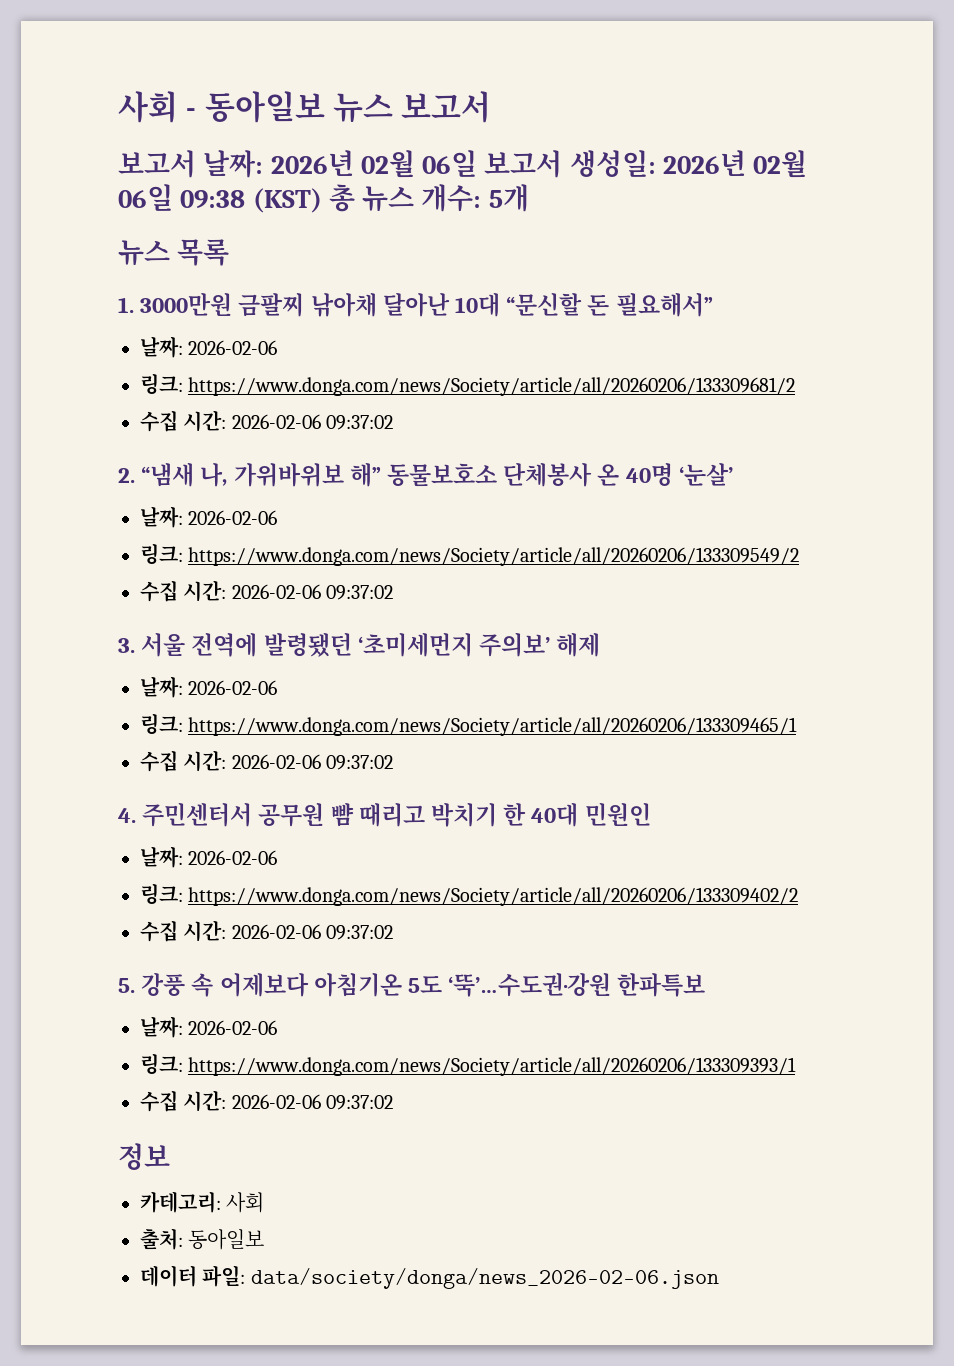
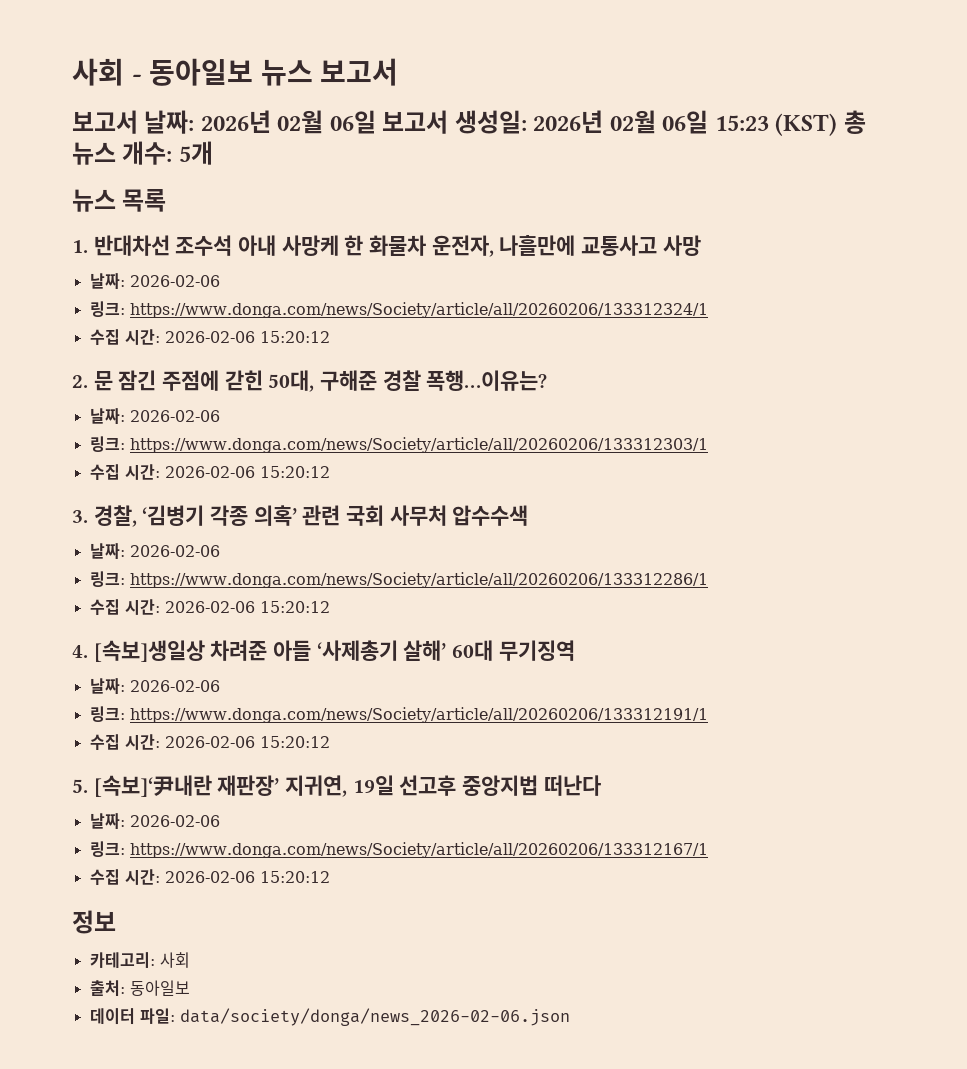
- 보고서 날짜: 2026년 02월 06일 보고서 생성일: 2026년 02월 06일 09:38 (KST) 총 뉴스 개수: 5개
+ 보고서 날짜: 2026년 02월 06일 보고서 생성일: 2026년 02월 06일 15:23 (KST) 총 뉴스 개수: 5개
- 1. 3000만원 금팔찌 낚아채 달아난 10대 “문신할 돈 필요해서”
+ 1. 반대차선 조수석 아내 사망케 한 화물차 운전자, 나흘만에 교통사고 사망
  날짜: 2026-02-06
- 링크: https://www.donga.com/news/Society/article/all/20260206/133309681/2
- 수집 시간: 2026-02-06 09:37:02
+ 링크: https://www.donga.com/news/Society/article/all/20260206/133312324/1
+ 수집 시간: 2026-02-06 15:20:12
- 2. “냄새 나, 가위바위보 해” 동물보호소 단체봉사 온 40명 ‘눈살’
+ 2. 문 잠긴 주점에 갇힌 50대, 구해준 경찰 폭행…이유는?
  날짜: 2026-02-06
- 링크: https://www.donga.com/news/Society/article/all/20260206/133309549/2
- 수집 시간: 2026-02-06 09:37:02
+ 링크: https://www.donga.com/news/Society/article/all/20260206/133312303/1
+ 수집 시간: 2026-02-06 15:20:12
- 3. 서울 전역에 발령됐던 ‘초미세먼지 주의보’ 해제
+ 3. 경찰, ‘김병기 각종 의혹’ 관련 국회 사무처 압수수색
  날짜: 2026-02-06
- 링크: https://www.donga.com/news/Society/article/all/20260206/133309465/1
- 수집 시간: 2026-02-06 09:37:02
+ 링크: https://www.donga.com/news/Society/article/all/20260206/133312286/1
+ 수집 시간: 2026-02-06 15:20:12
- 4. 주민센터서 공무원 뺨 때리고 박치기 한 40대 민원인
+ 4. [속보]생일상 차려준 아들 ‘사제총기 살해’ 60대 무기징역
  날짜: 2026-02-06
- 링크: https://www.donga.com/news/Society/article/all/20260206/133309402/2
- 수집 시간: 2026-02-06 09:37:02
+ 링크: https://www.donga.com/news/Society/article/all/20260206/133312191/1
+ 수집 시간: 2026-02-06 15:20:12
- 5. 강풍 속 어제보다 아침기온 5도 ‘뚝’…수도권·강원 한파특보
+ 5. [속보]‘尹내란 재판장’ 지귀연, 19일 선고후 중앙지법 떠난다
  날짜: 2026-02-06
- 링크: https://www.donga.com/news/Society/article/all/20260206/133309393/1
- 수집 시간: 2026-02-06 09:37:02
+ 링크: https://www.donga.com/news/Society/article/all/20260206/133312167/1
+ 수집 시간: 2026-02-06 15:20:12

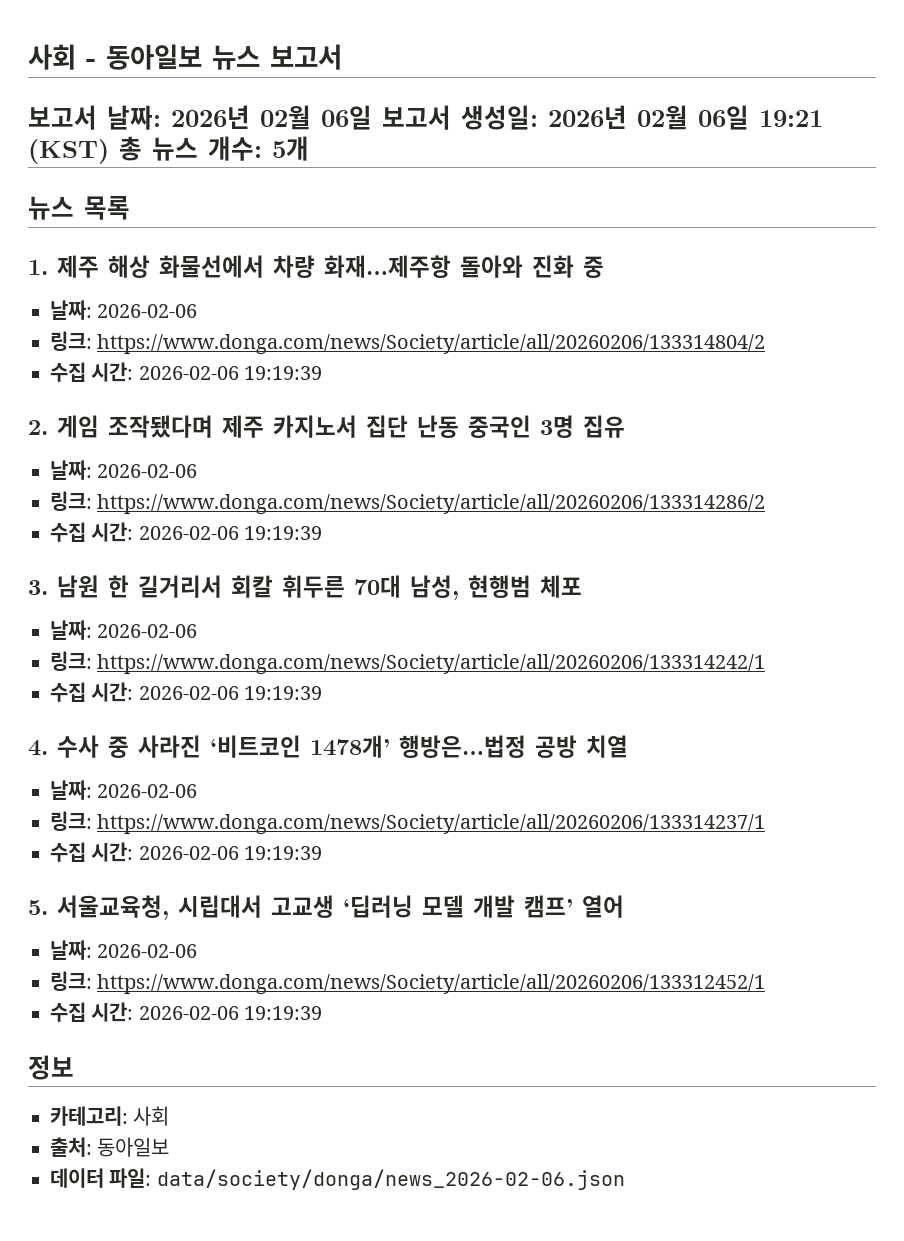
- 보고서 날짜: 2026년 02월 06일 보고서 생성일: 2026년 02월 06일 15:23 (KST) 총 뉴스 개수: 5개
+ 보고서 날짜: 2026년 02월 06일 보고서 생성일: 2026년 02월 06일 19:21 (KST) 총 뉴스 개수: 5개
- 1. 반대차선 조수석 아내 사망케 한 화물차 운전자, 나흘만에 교통사고 사망
+ 1. 제주 해상 화물선에서 차량 화재…제주항 돌아와 진화 중
  날짜: 2026-02-06
- 링크: https://www.donga.com/news/Society/article/all/20260206/133312324/1
- 수집 시간: 2026-02-06 15:20:12
+ 링크: https://www.donga.com/news/Society/article/all/20260206/133314804/2
+ 수집 시간: 2026-02-06 19:19:39
- 2. 문 잠긴 주점에 갇힌 50대, 구해준 경찰 폭행…이유는?
+ 2. 게임 조작됐다며 제주 카지노서 집단 난동 중국인 3명 집유
  날짜: 2026-02-06
- 링크: https://www.donga.com/news/Society/article/all/20260206/133312303/1
- 수집 시간: 2026-02-06 15:20:12
+ 링크: https://www.donga.com/news/Society/article/all/20260206/133314286/2
+ 수집 시간: 2026-02-06 19:19:39
- 3. 경찰, ‘김병기 각종 의혹’ 관련 국회 사무처 압수수색
+ 3. 남원 한 길거리서 회칼 휘두른 70대 남성, 현행범 체포
  날짜: 2026-02-06
- 링크: https://www.donga.com/news/Society/article/all/20260206/133312286/1
- 수집 시간: 2026-02-06 15:20:12
+ 링크: https://www.donga.com/news/Society/article/all/20260206/133314242/1
+ 수집 시간: 2026-02-06 19:19:39
- 4. [속보]생일상 차려준 아들 ‘사제총기 살해’ 60대 무기징역
+ 4. 수사 중 사라진 ‘비트코인 1478개’ 행방은…법정 공방 치열
  날짜: 2026-02-06
- 링크: https://www.donga.com/news/Society/article/all/20260206/133312191/1
- 수집 시간: 2026-02-06 15:20:12
+ 링크: https://www.donga.com/news/Society/article/all/20260206/133314237/1
+ 수집 시간: 2026-02-06 19:19:39
- 5. [속보]‘尹내란 재판장’ 지귀연, 19일 선고후 중앙지법 떠난다
+ 5. 서울교육청, 시립대서 고교생 ‘딥러닝 모델 개발 캠프’ 열어
  날짜: 2026-02-06
- 링크: https://www.donga.com/news/Society/article/all/20260206/133312167/1
- 수집 시간: 2026-02-06 15:20:12
+ 링크: https://www.donga.com/news/Society/article/all/20260206/133312452/1
+ 수집 시간: 2026-02-06 19:19:39

